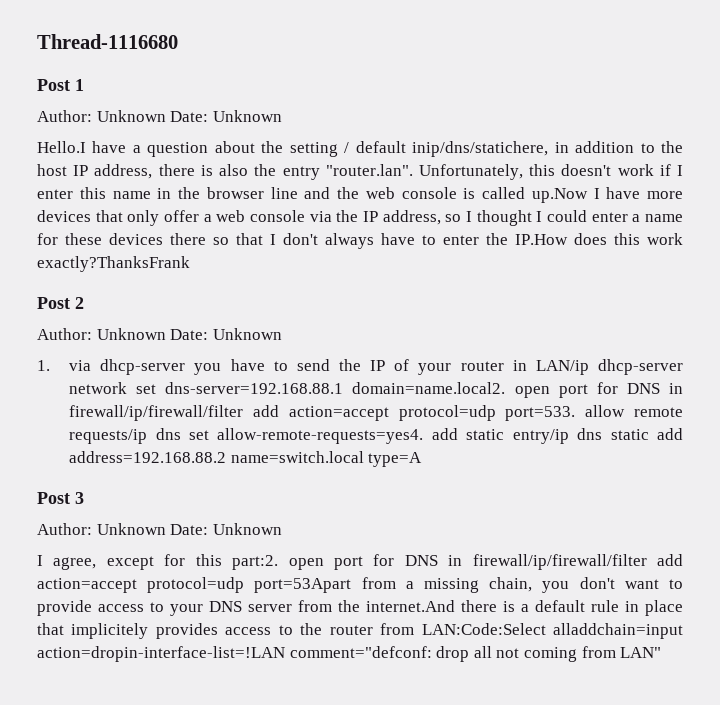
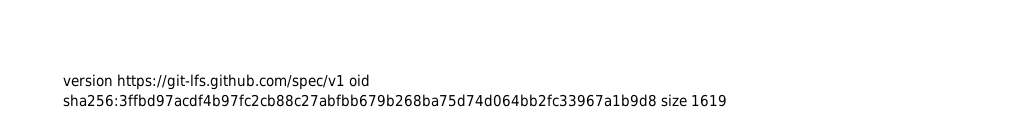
- Thread-1116680
- Post 1
- Author: Unknown Date: Unknown
- Hello.I have a question about the setting / default inip/dns/statichere, in addition to the host IP address, there is also the entry "router.lan". Unfortunately, this doesn't work if I enter this name in the browser line and the web console is called up.Now I have more devices that only offer a web console via the IP address, so I thought I could enter a name for these devices there so that I don't always have to enter the IP.How does this work exactly?ThanksFrank
- Post 2
- Author: Unknown Date: Unknown
- 1. via dhcp-server you have to send the IP of your router in LAN/ip dhcp-server network set dns-server=192.168.88.1 domain=name.local2. open port for DNS in firewall/ip/firewall/filter add action=accept protocol=udp port=533. allow remote requests/ip dns set allow-remote-requests=yes4. add static entry/ip dns static add address=192.168.88.2 name=switch.local type=A
- Post 3
- Author: Unknown Date: Unknown
- I agree, except for this part:2. open port for DNS in firewall/ip/firewall/filter add action=accept protocol=udp port=53Apart from a missing chain, you don't want to provide access to your DNS server from the internet.And there is a default rule in place that implicitely provides access to the router from LAN:Code:Select alladdchain=input action=dropin-interface-list=!LAN comment="defconf: drop all not coming from LAN"
+ version https://git-lfs.github.com/spec/v1 oid sha256:3ffbd97acdf4b97fc2cb88c27abfbb679b268ba75d74d064bb2fc33967a1b9d8 size 1619

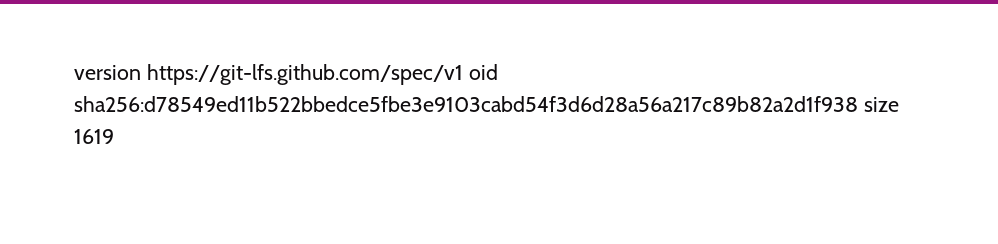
- version https://git-lfs.github.com/spec/v1 oid sha256:3ffbd97acdf4b97fc2cb88c27abfbb679b268ba75d74d064bb2fc33967a1b9d8 size 1619
+ version https://git-lfs.github.com/spec/v1 oid sha256:d78549ed11b522bbedce5fbe3e9103cabd54f3d6d28a56a217c89b82a2d1f938 size 1619

